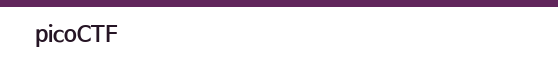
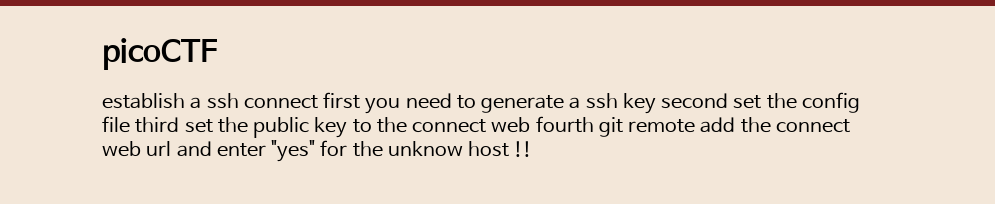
+ establish a ssh connect first you need to generate a ssh key second set the config file third set the public key to the connect web fourth git remote add the connect web url and enter "yes" for the unknow host !!

